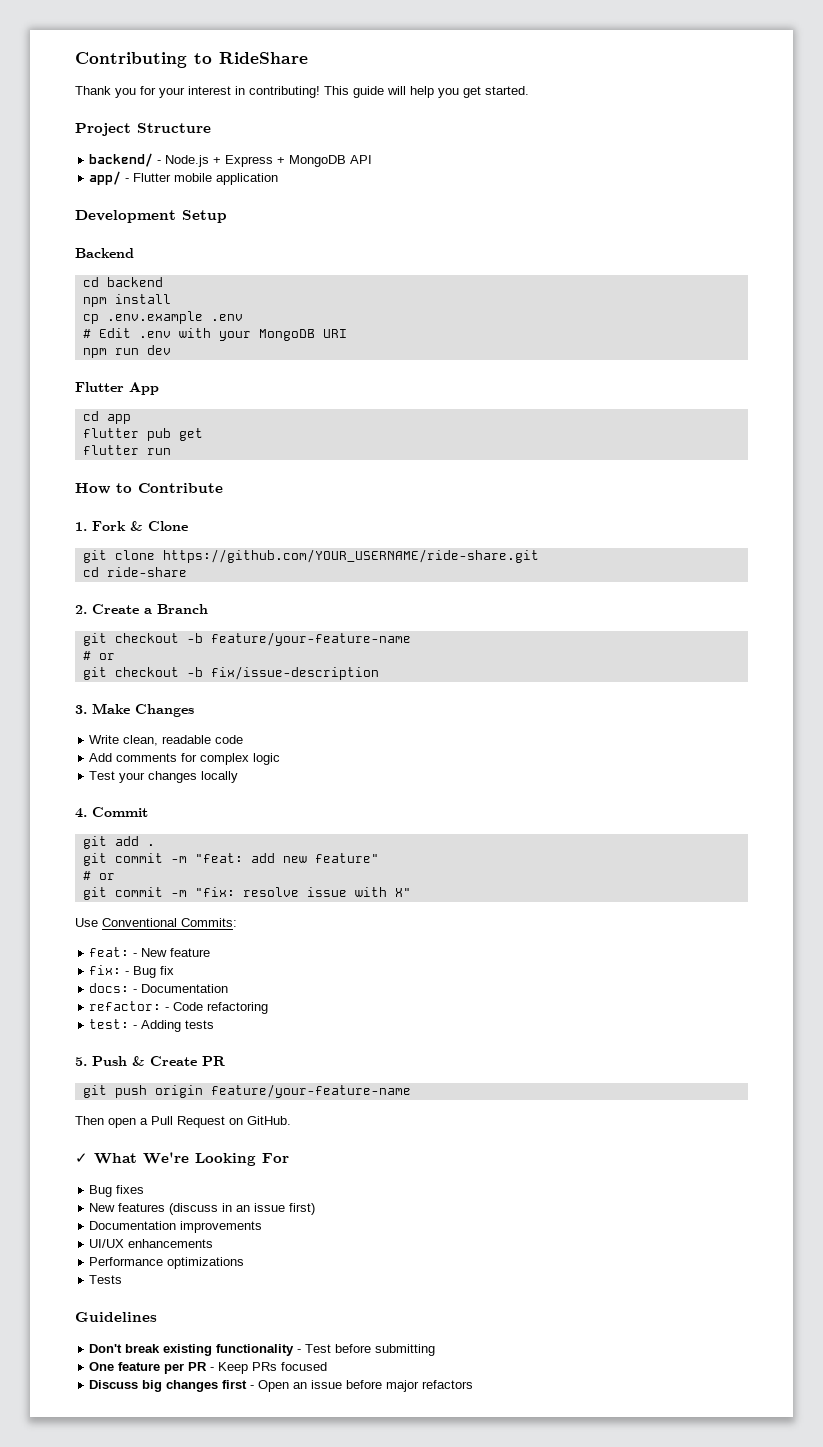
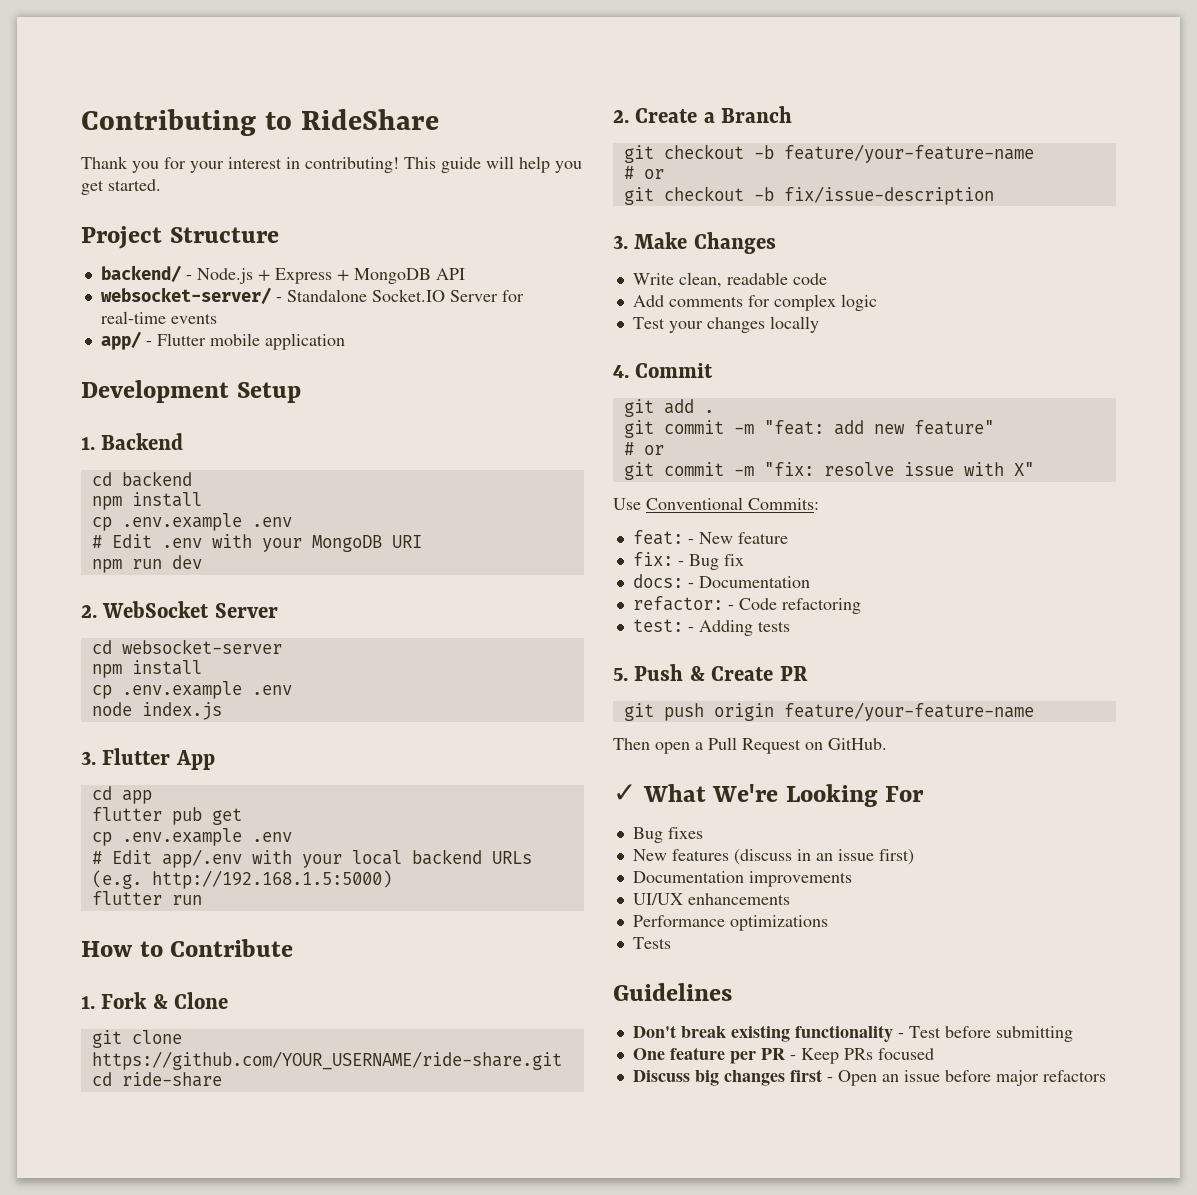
+ websocket-server/ - Standalone Socket.IO Server for real-time events
- Backend
+ 1. Backend
- Flutter App
+ 2. WebSocket Server
+ cd websocket-server
+ npm install
+ cp .env.example .env
+ node index.js
+ 3. Flutter App
  flutter pub get
+ cp .env.example .env
+ # Edit app/.env with your local backend URLs (e.g. http://192.168.1.5:5000)

